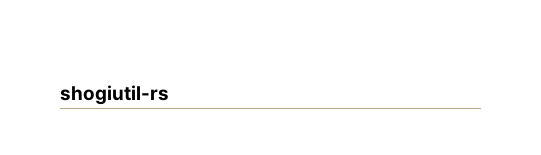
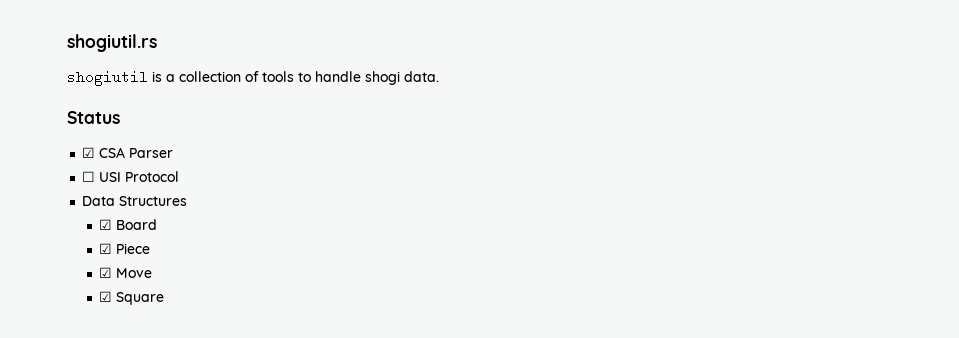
- shogiutil-rs
+ shogiutil.rs
+ shogiutil is a collection of tools to handle shogi data.
+ Status
+ ☑ CSA Parser
+ ☐ USI Protocol
+ Data Structures
+ ☑ Board
+ ☑ Piece
+ ☑ Move
+ ☑ Square

